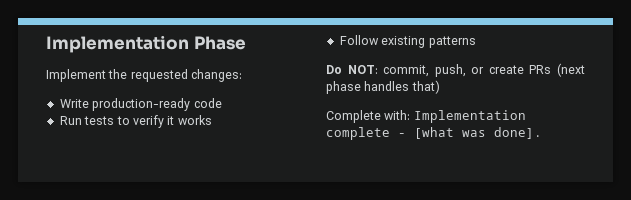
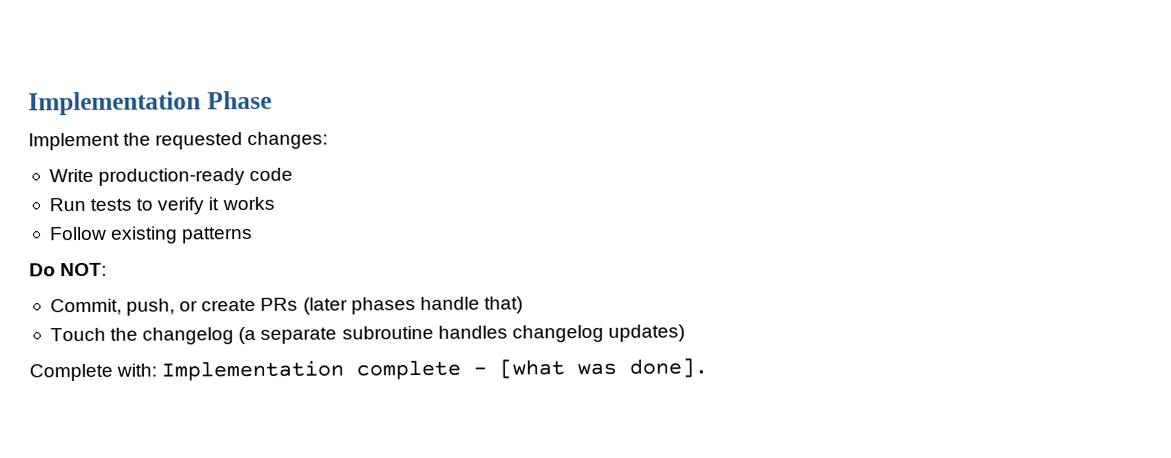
- Do NOT: commit, push, or create PRs (next phase handles that)
+ Do NOT:
+ Commit, push, or create PRs (later phases handle that)
+ Touch the changelog (a separate subroutine handles changelog updates)

